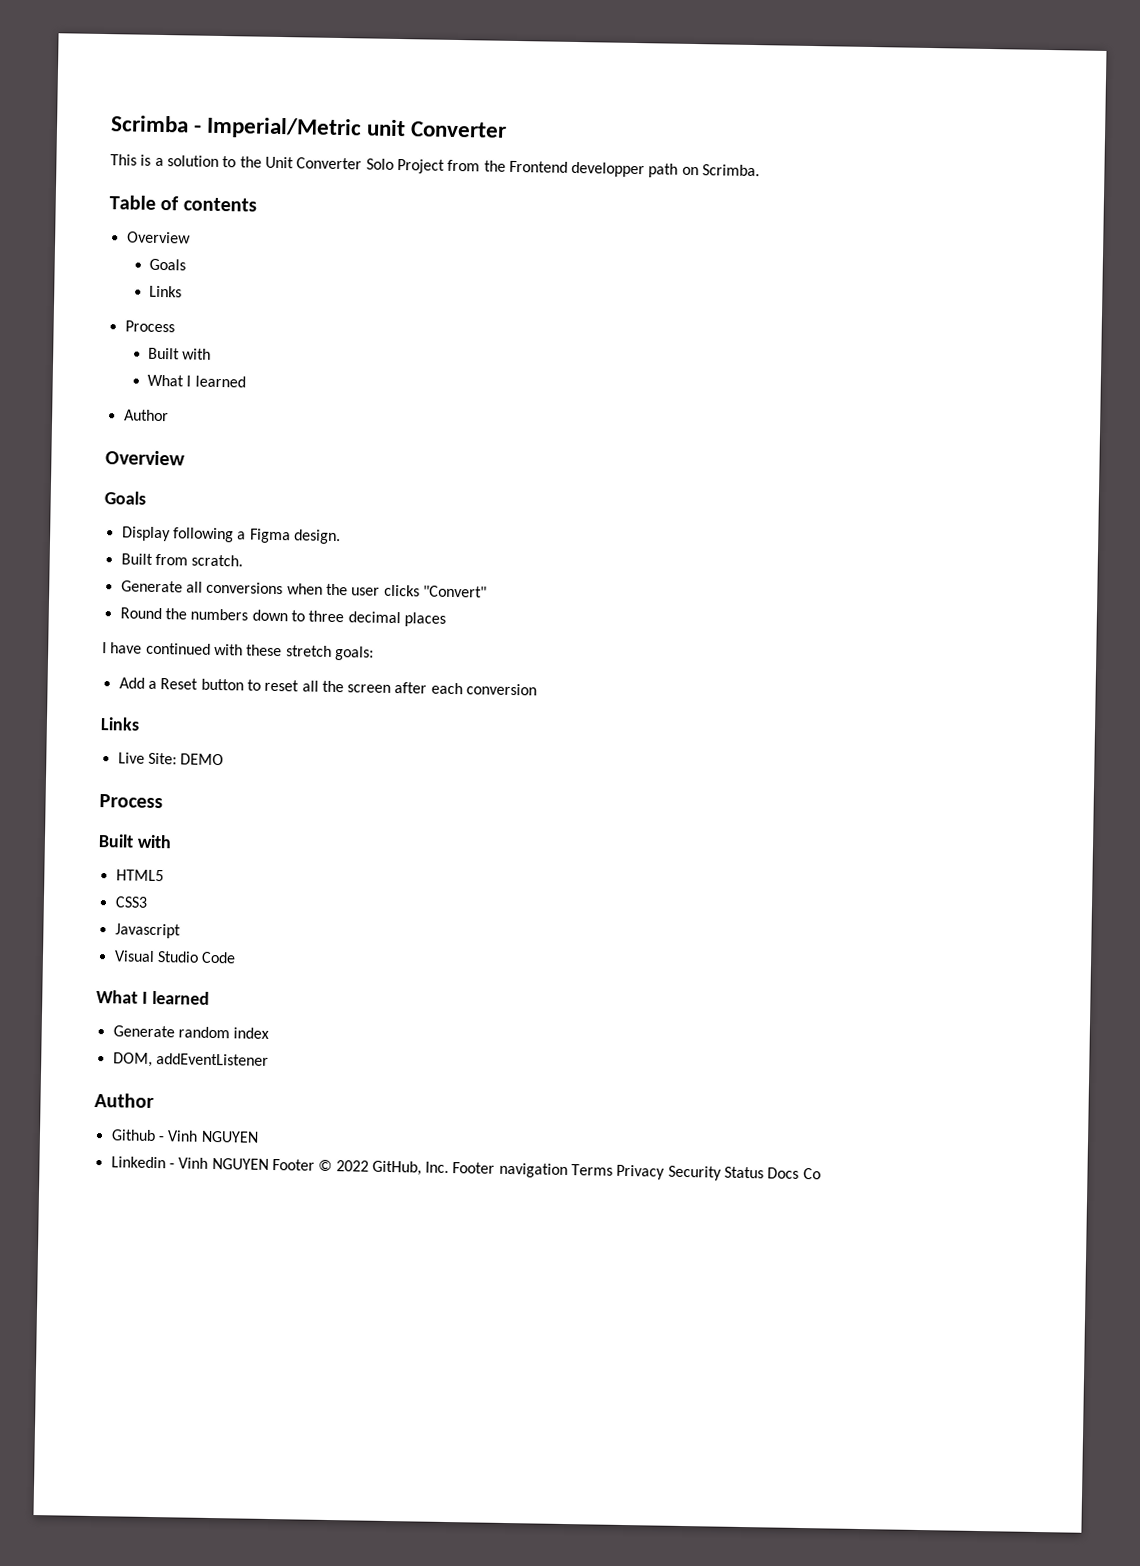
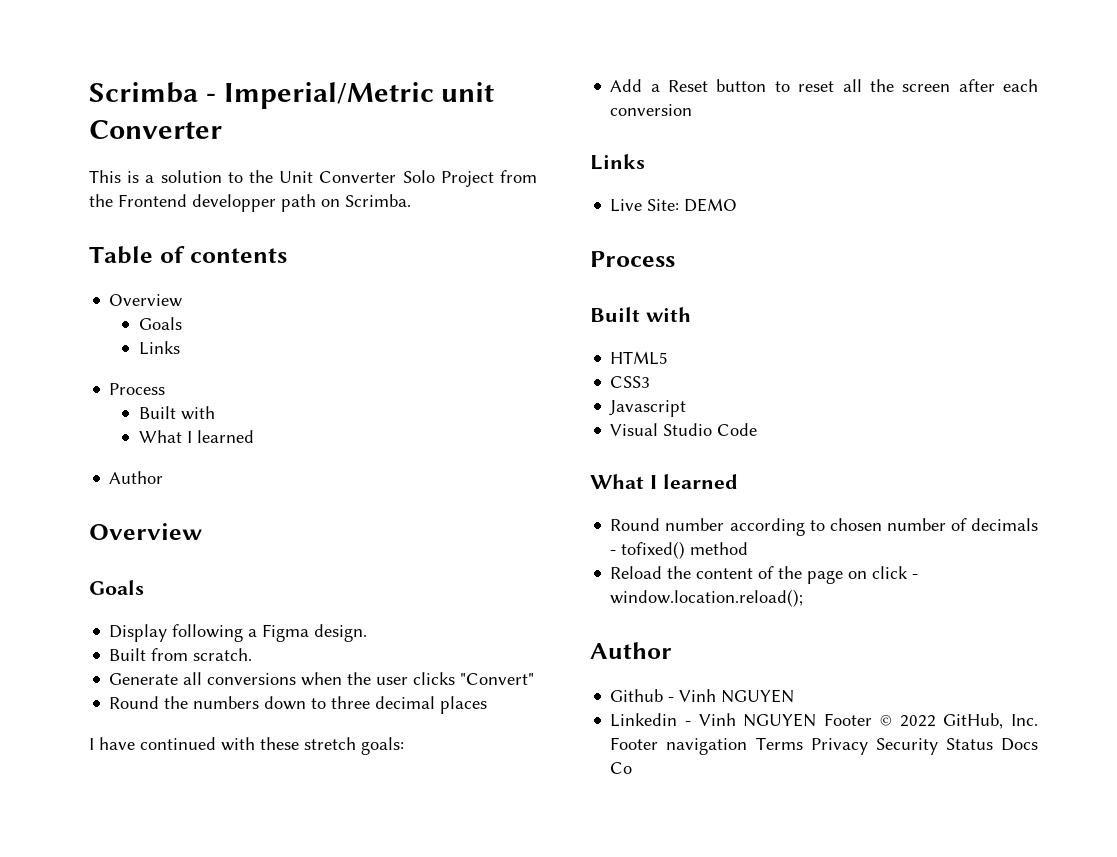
- Generate random index
- DOM, addEventListener
+ Round number according to chosen number of decimals - tofixed() method
+ Reload the content of the page on click - window.location.reload();

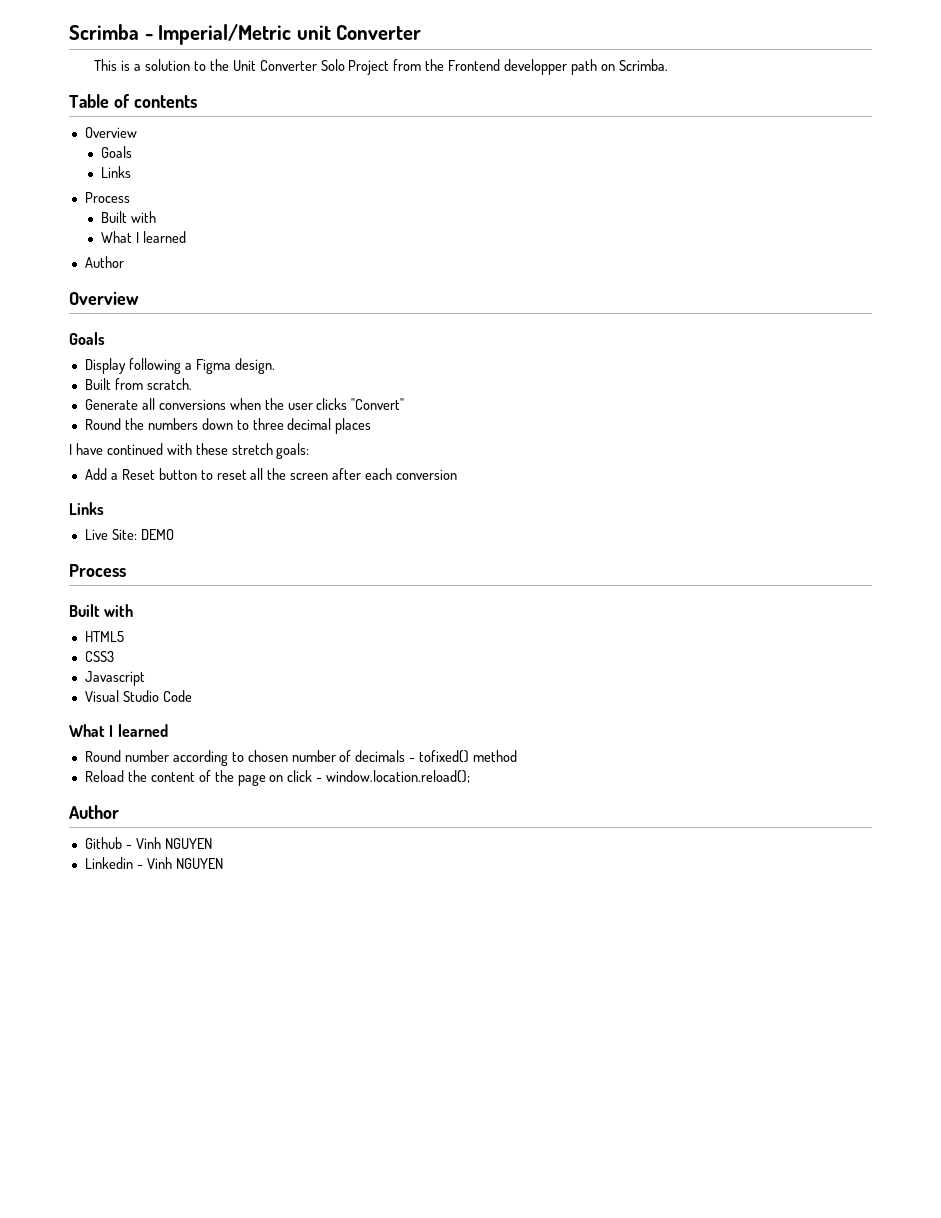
- Linkedin - Vinh NGUYEN Footer © 2022 GitHub, Inc. Footer navigation Terms Privacy Security Status Docs Co
+ Linkedin - Vinh NGUYEN

